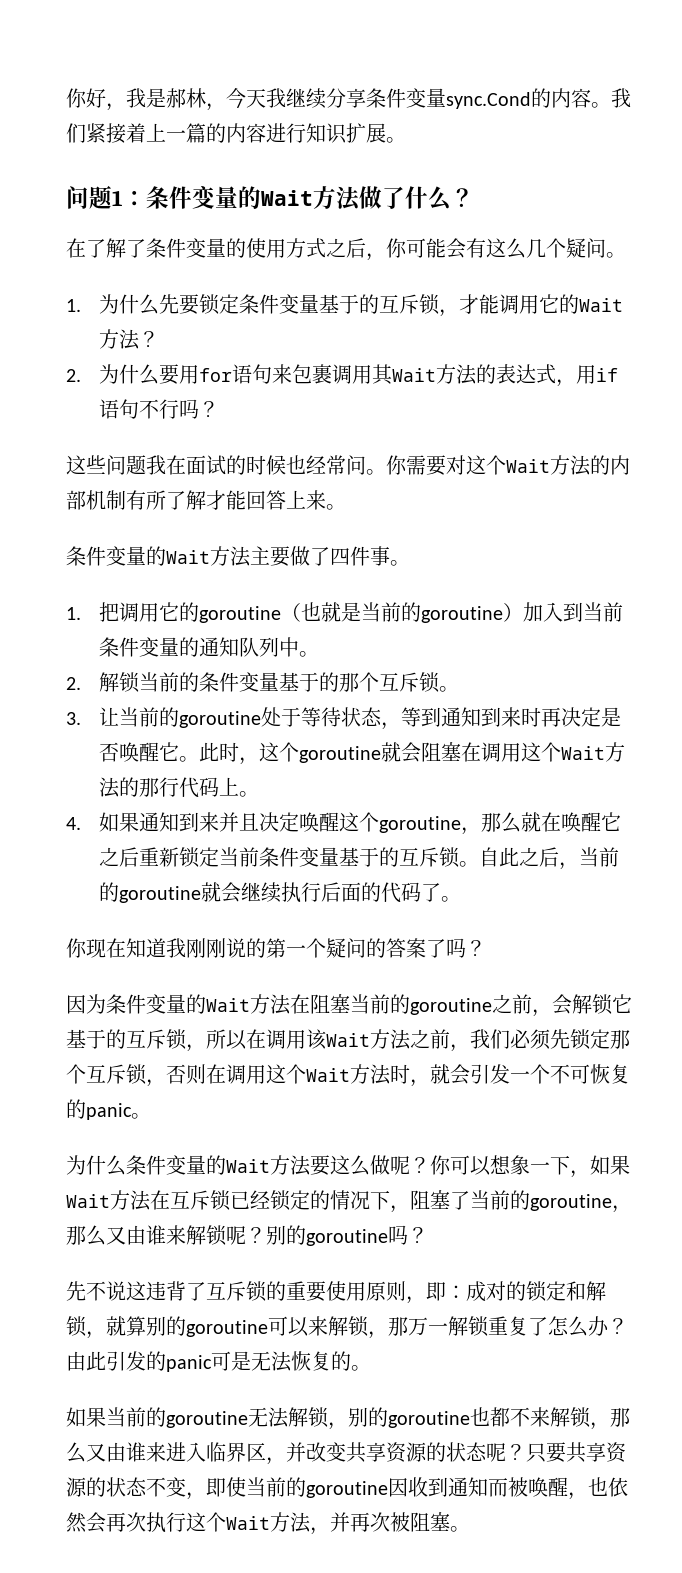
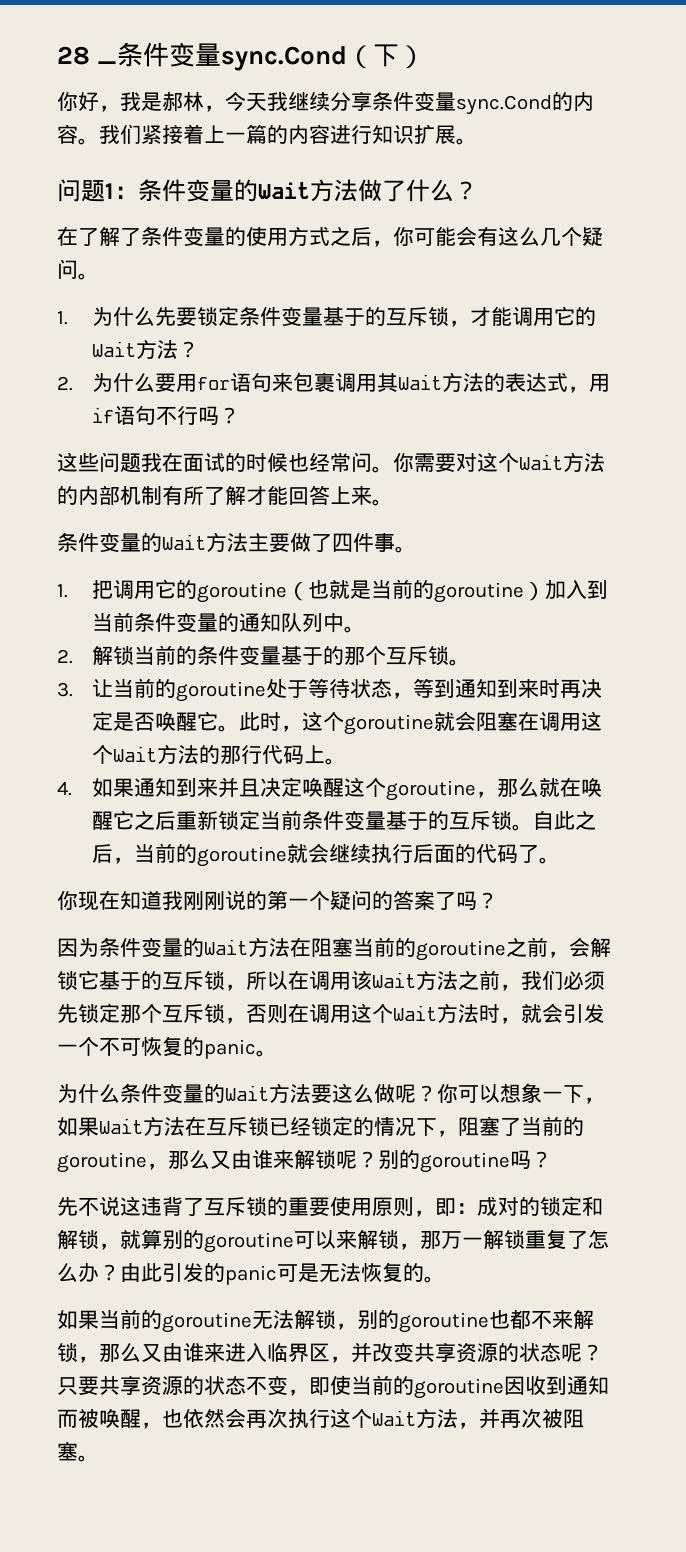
+ 28 _条件变量sync.Cond（下）

